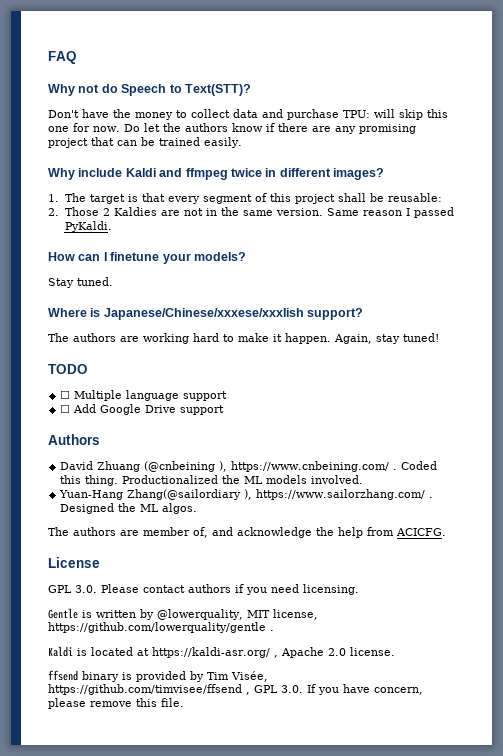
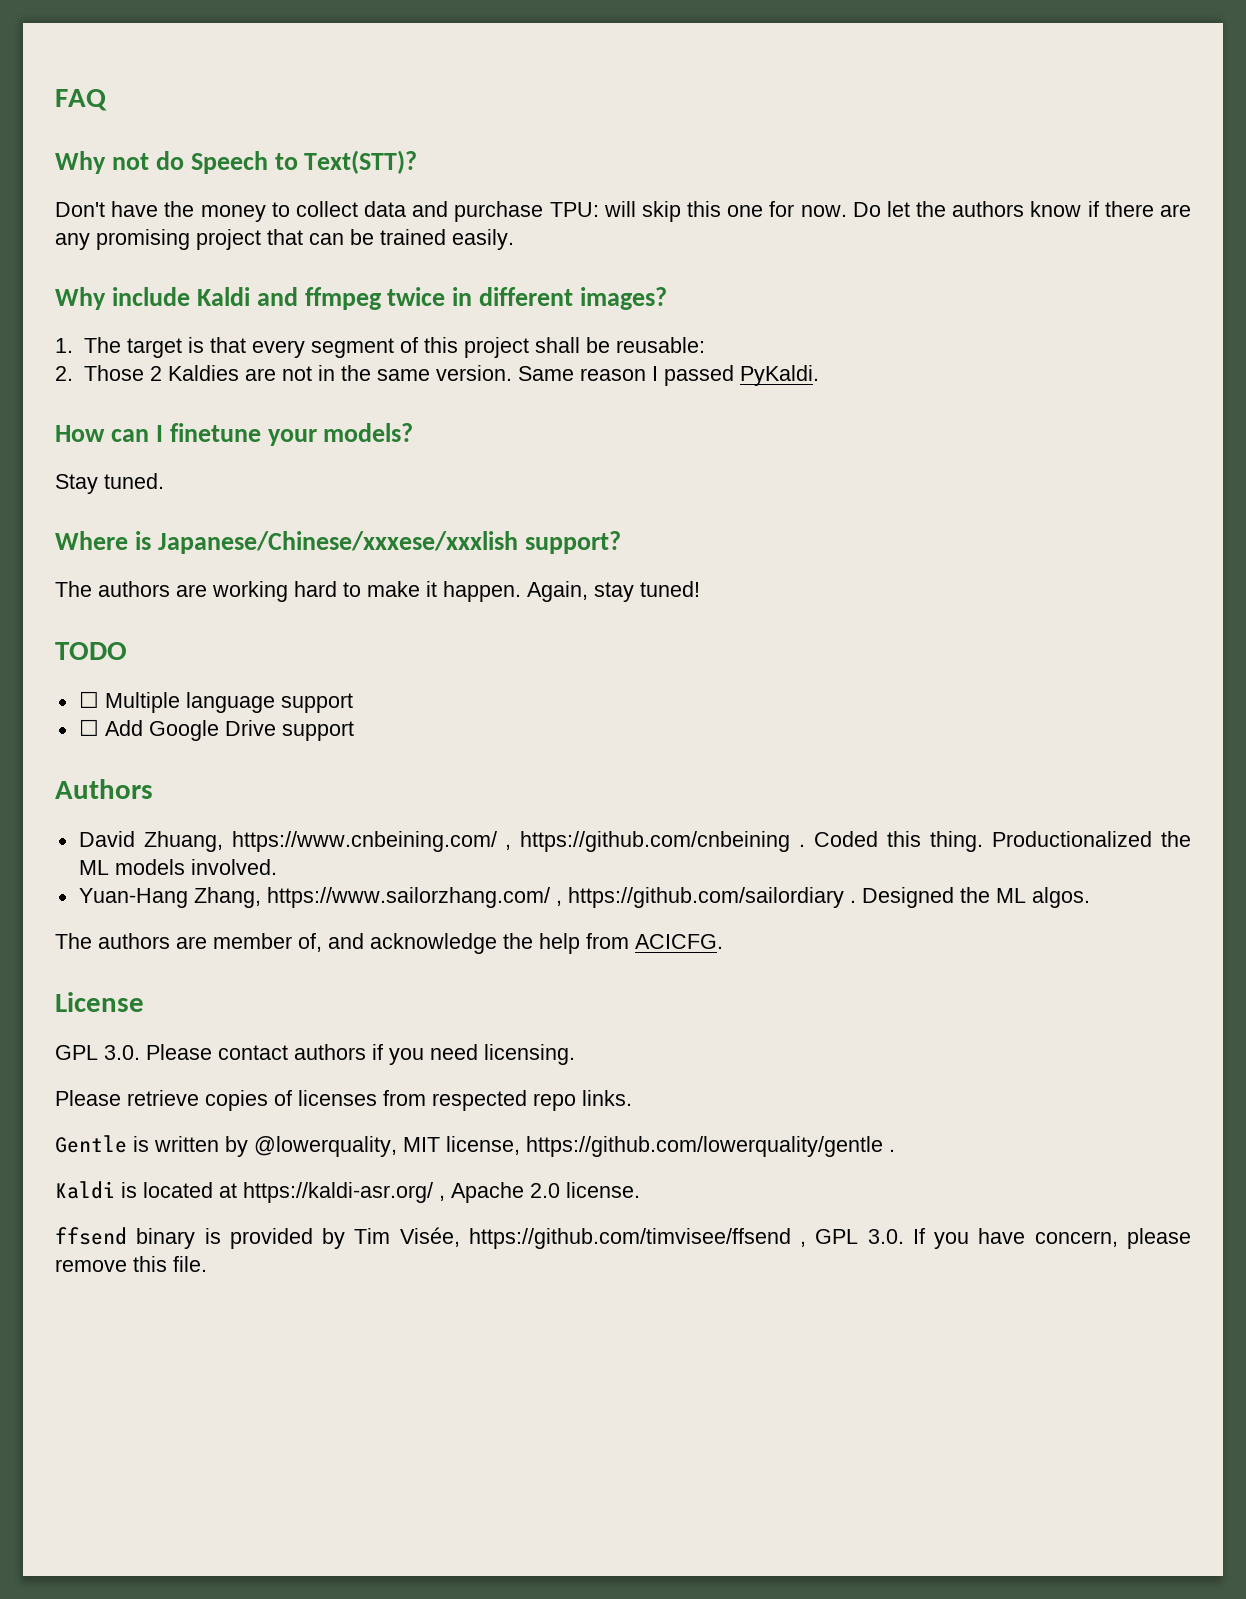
- David Zhuang (@cnbeining ), https://www.cnbeining.com/ .
+ David Zhuang, https://www.cnbeining.com/ , https://github.com/cnbeining .
- Yuan-Hang Zhang(@sailordiary ), https://www.sailorzhang.com/ .
+ Yuan-Hang Zhang, https://www.sailorzhang.com/ , https://github.com/sailordiary .
+ Please retrieve copies of licenses from respected repo links.

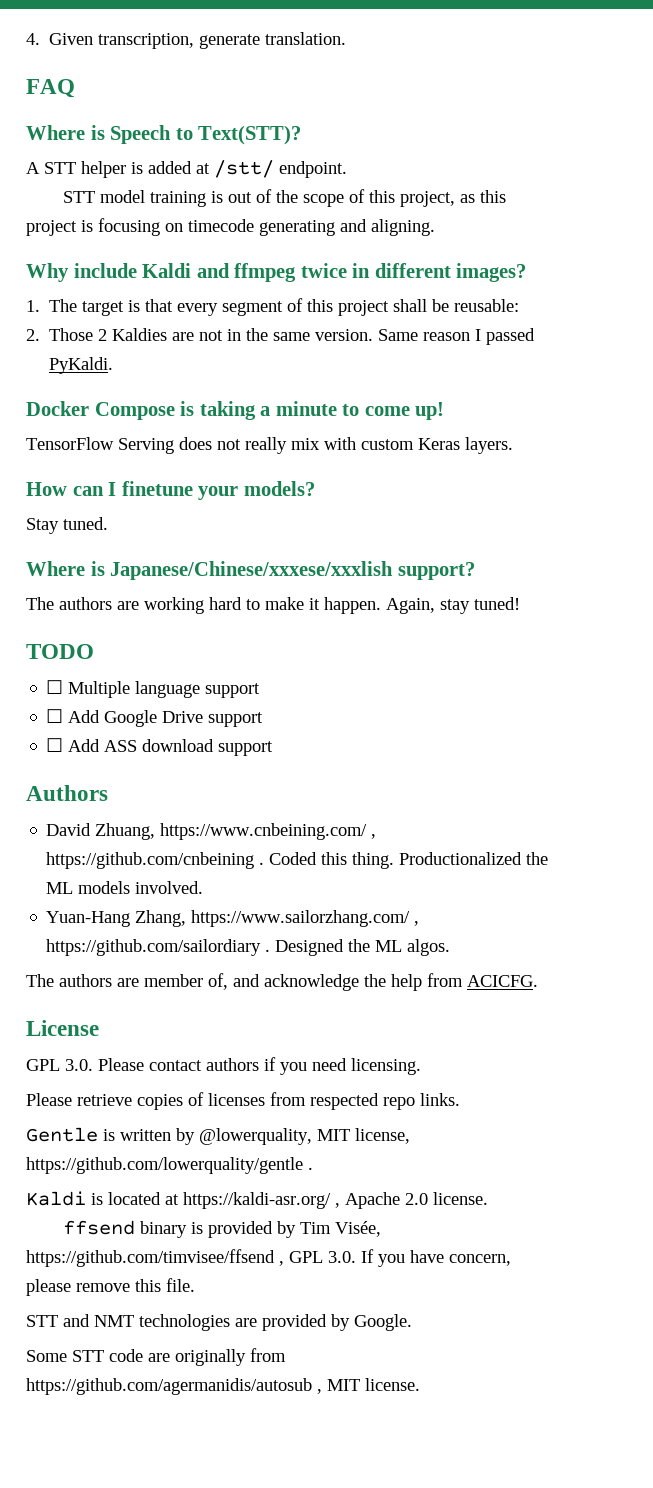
+ 4. Given transcription, generate translation.
  FAQ
- Why not do Speech to Text(STT)?
- Don't have the money to collect data and purchase TPU: will skip this one for now. Do let the authors know if there are any promising project that can be trained easily.
+ Where is Speech to Text(STT)?
+ A STT helper is added at /stt/ endpoint.
+ STT model training is out of the scope of this project, as this project is focusing on timecode generating and aligning.
+ Docker Compose is taking a minute to come up!
+ TensorFlow Serving does not really mix with custom Keras layers.
+ ☐ Add ASS download support
+ STT and NMT technologies are provided by Google.
+ Some STT code are originally from https://github.com/agermanidis/autosub , MIT license.

